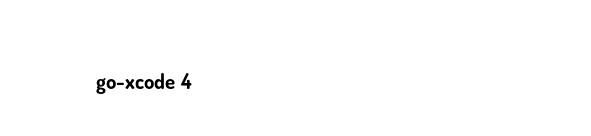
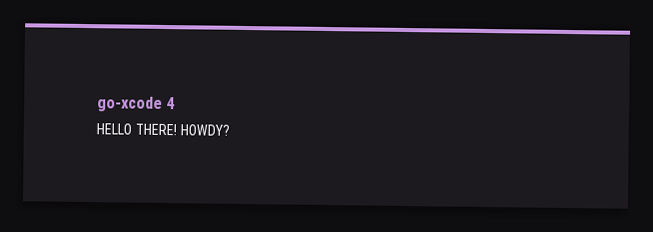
+ HELLO THERE! HOWDY?

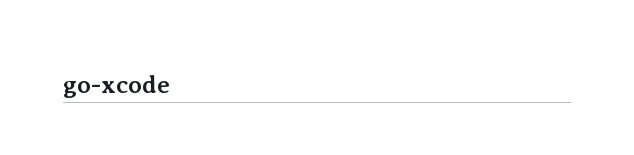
- go-xcode 4
- HELLO THERE! HOWDY?
+ go-xcode

